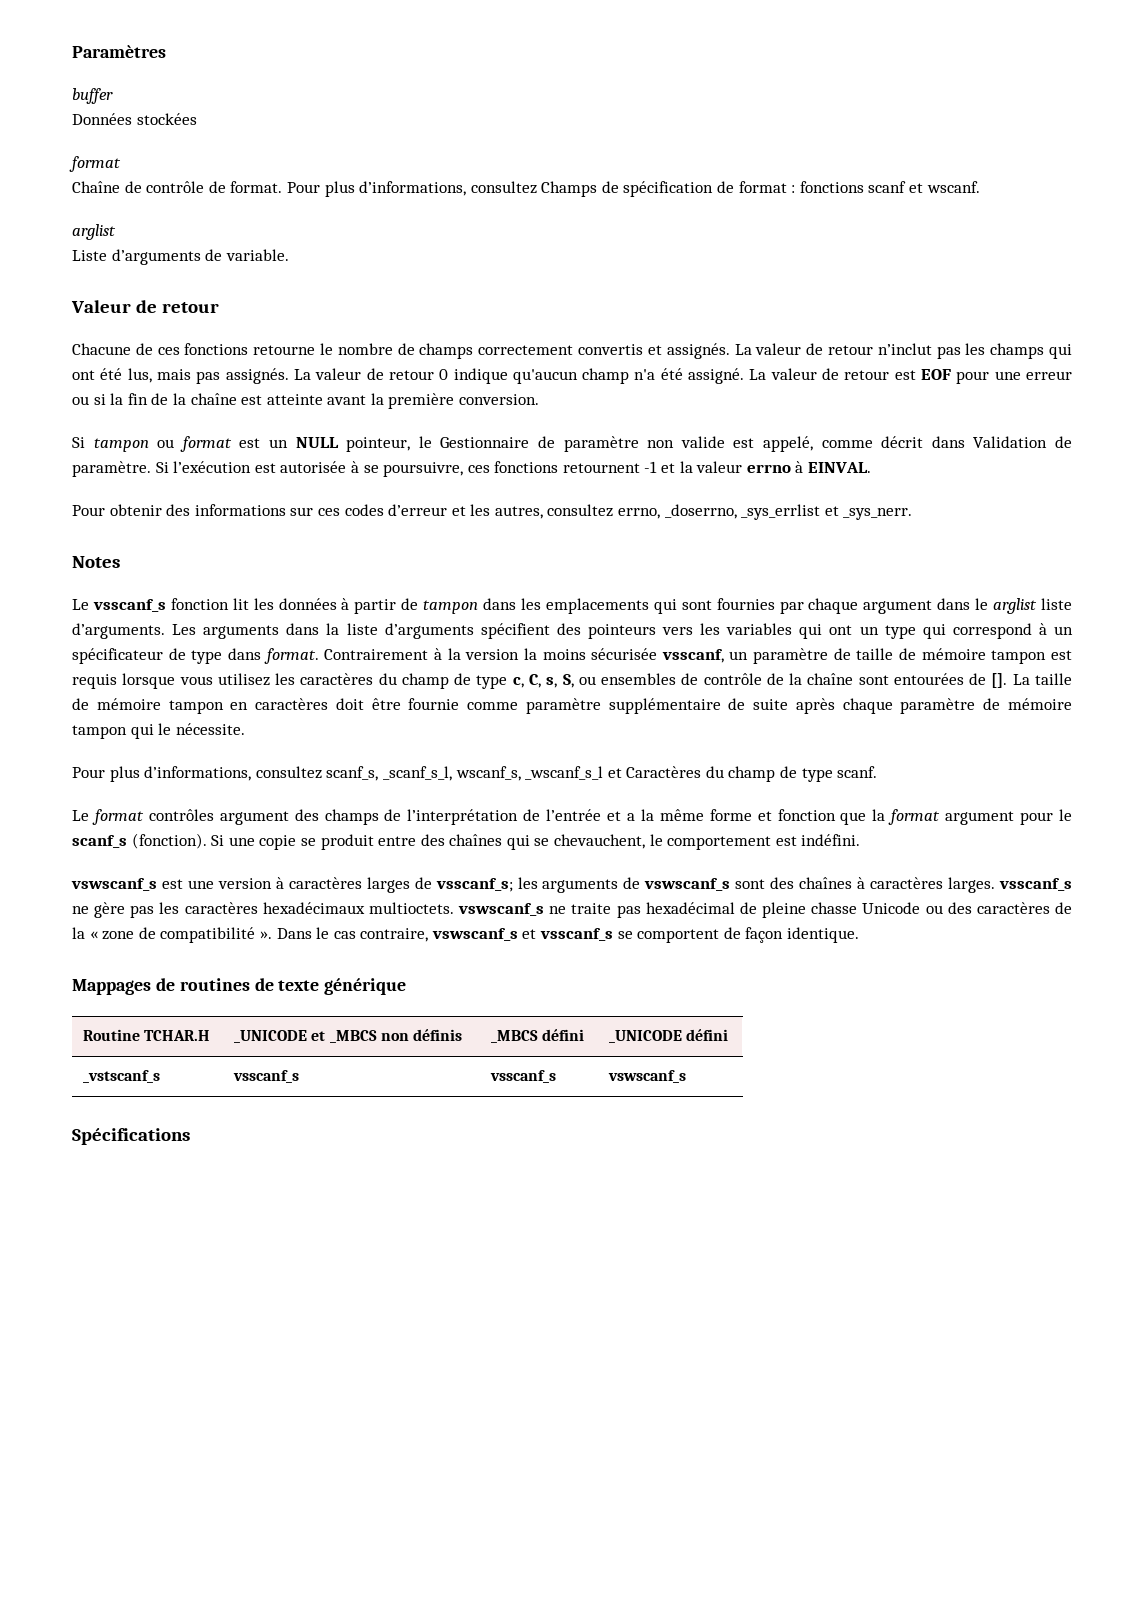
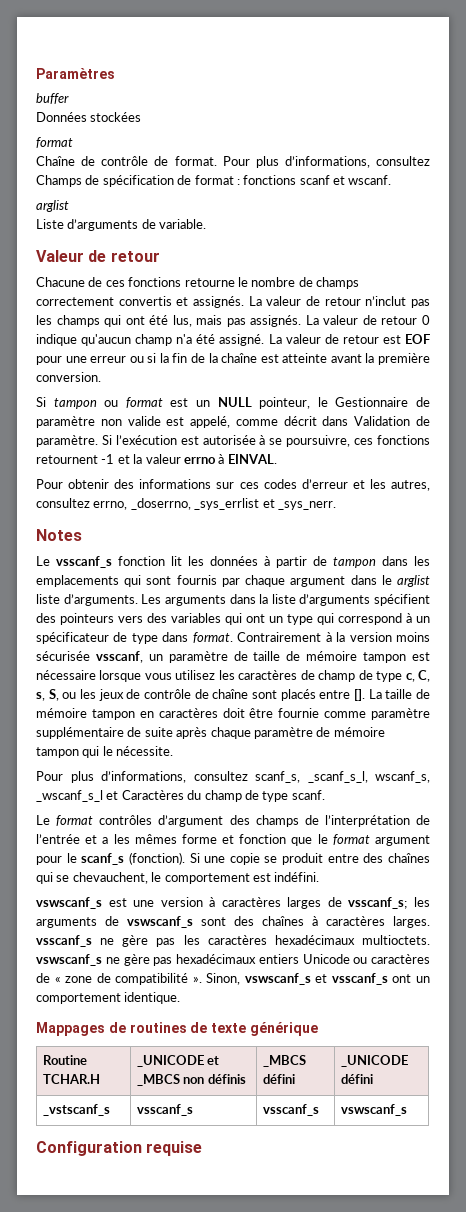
- Le vsscanf_s fonction lit les données à partir de tampon dans les emplacements qui sont fournies par chaque argument dans le arglist liste d’arguments.
+ Le vsscanf_s fonction lit les données à partir de tampon dans les emplacements qui sont fournis par chaque argument dans le arglist liste d’arguments.
- Les arguments dans la liste d’arguments spécifient des pointeurs vers les variables qui ont un type qui correspond à un spécificateur de type dans format.
+ Les arguments dans la liste d’arguments spécifient des pointeurs vers des variables qui ont un type qui correspond à un spécificateur de type dans format.
- Contrairement à la version la moins sécurisée vsscanf, un paramètre de taille de mémoire tampon est requis lorsque vous utilisez les caractères du champ de type c, C, s, S, ou ensembles de contrôle de la chaîne sont entourées de [].
+ Contrairement à la version moins sécurisée vsscanf, un paramètre de taille de mémoire tampon est nécessaire lorsque vous utilisez les caractères de champ de type c, C, s, S, ou les jeux de contrôle de chaîne sont placés entre [].
- Le format contrôles argument des champs de l’interprétation de l’entrée et a la même forme et fonction que la format argument pour le scanf_s (fonction).
+ Le format contrôles d’argument des champs de l’interprétation de l’entrée et a les mêmes forme et fonction que le format argument pour le scanf_s (fonction).
- vswscanf_s est une version à caractères larges de vsscanf_s; les arguments de vswscanf_s sont des chaînes à caractères larges. vsscanf_s ne gère pas les caractères hexadécimaux multioctets. vswscanf_s ne traite pas hexadécimal de pleine chasse Unicode ou des caractères de la « zone de compatibilité ».
+ vswscanf_s est une version à caractères larges de vsscanf_s; les arguments de vswscanf_s sont des chaînes à caractères larges. vsscanf_s ne gère pas les caractères hexadécimaux multioctets. vswscanf_s ne gère pas hexadécimaux entiers Unicode ou caractères de « zone de compatibilité ».
- Dans le cas contraire, vswscanf_s et vsscanf_s se comportent de façon identique.
+ Sinon, vswscanf_s et vsscanf_s ont un comportement identique.
- Spécifications
+ Configuration requise

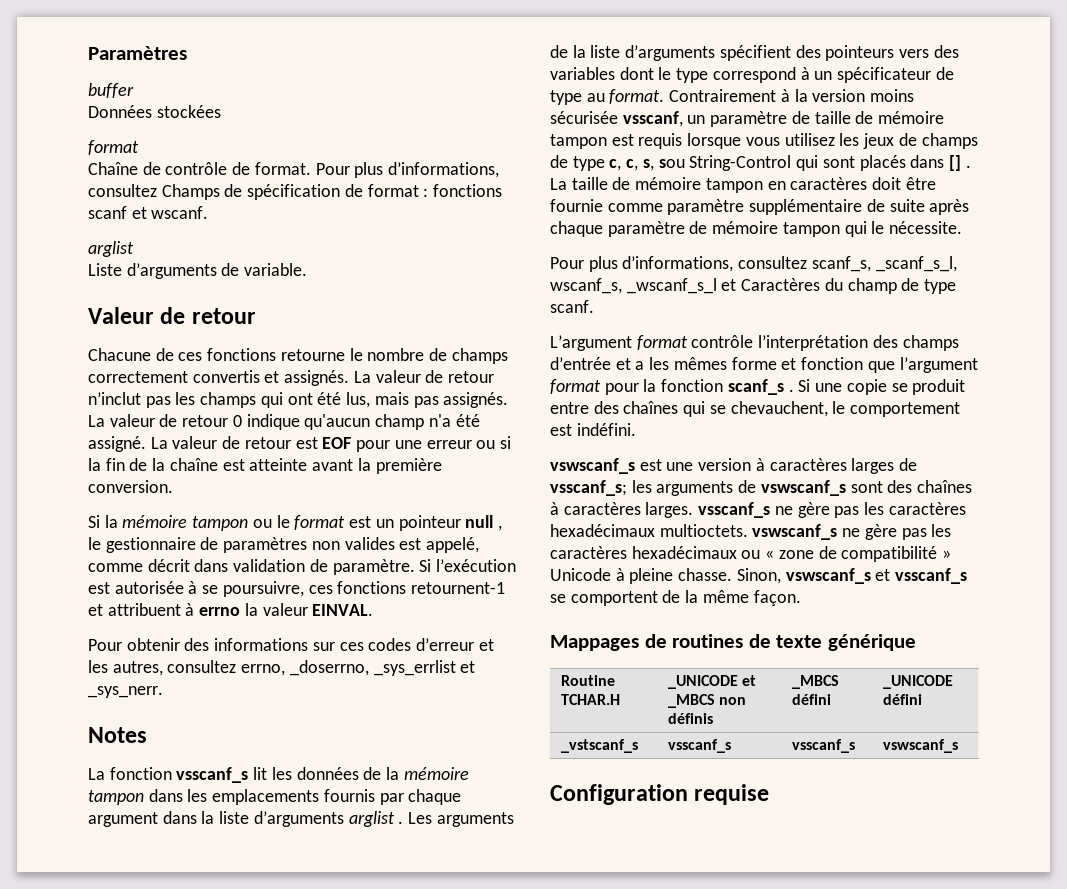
- Si tampon ou format est un NULL pointeur, le Gestionnaire de paramètre non valide est appelé, comme décrit dans Validation de paramètre.
+ Si la mémoire tampon ou le format est un pointeur null , le gestionnaire de paramètres non valides est appelé, comme décrit dans validation de paramètre.
- Si l’exécution est autorisée à se poursuivre, ces fonctions retournent -1 et la valeur errno à EINVAL.
+ Si l’exécution est autorisée à se poursuivre, ces fonctions retournent-1 et attribuent à errno la valeur EINVAL.
- Le vsscanf_s fonction lit les données à partir de tampon dans les emplacements qui sont fournis par chaque argument dans le arglist liste d’arguments.
+ La fonction vsscanf_s lit les données de la mémoire tampon dans les emplacements fournis par chaque argument dans la liste d’arguments arglist .
- Les arguments dans la liste d’arguments spécifient des pointeurs vers des variables qui ont un type qui correspond à un spécificateur de type dans format.
+ Les arguments de la liste d’arguments spécifient des pointeurs vers des variables dont le type correspond à un spécificateur de type au format.
- Contrairement à la version moins sécurisée vsscanf, un paramètre de taille de mémoire tampon est nécessaire lorsque vous utilisez les caractères de champ de type c, C, s, S, ou les jeux de contrôle de chaîne sont placés entre [].
+ Contrairement à la version moins sécurisée vsscanf, un paramètre de taille de mémoire tampon est requis lorsque vous utilisez les jeux de champs de type c, c, s, sou String-Control qui sont placés dans [] .
- Le format contrôles d’argument des champs de l’interprétation de l’entrée et a les mêmes forme et fonction que le format argument pour le scanf_s (fonction).
+ L’argument format contrôle l’interprétation des champs d’entrée et a les mêmes forme et fonction que l’argument format pour la fonction scanf_s .
- vswscanf_s est une version à caractères larges de vsscanf_s; les arguments de vswscanf_s sont des chaînes à caractères larges. vsscanf_s ne gère pas les caractères hexadécimaux multioctets. vswscanf_s ne gère pas hexadécimaux entiers Unicode ou caractères de « zone de compatibilité ». Sinon, vswscanf_s et vsscanf_s ont un comportement identique.
+ vswscanf_s est une version à caractères larges de vsscanf_s; les arguments de vswscanf_s sont des chaînes à caractères larges. vsscanf_s ne gère pas les caractères hexadécimaux multioctets. vswscanf_s ne gère pas les caractères hexadécimaux ou « zone de compatibilité » Unicode à pleine chasse. Sinon, vswscanf_s et vsscanf_s se comportent de la même façon.

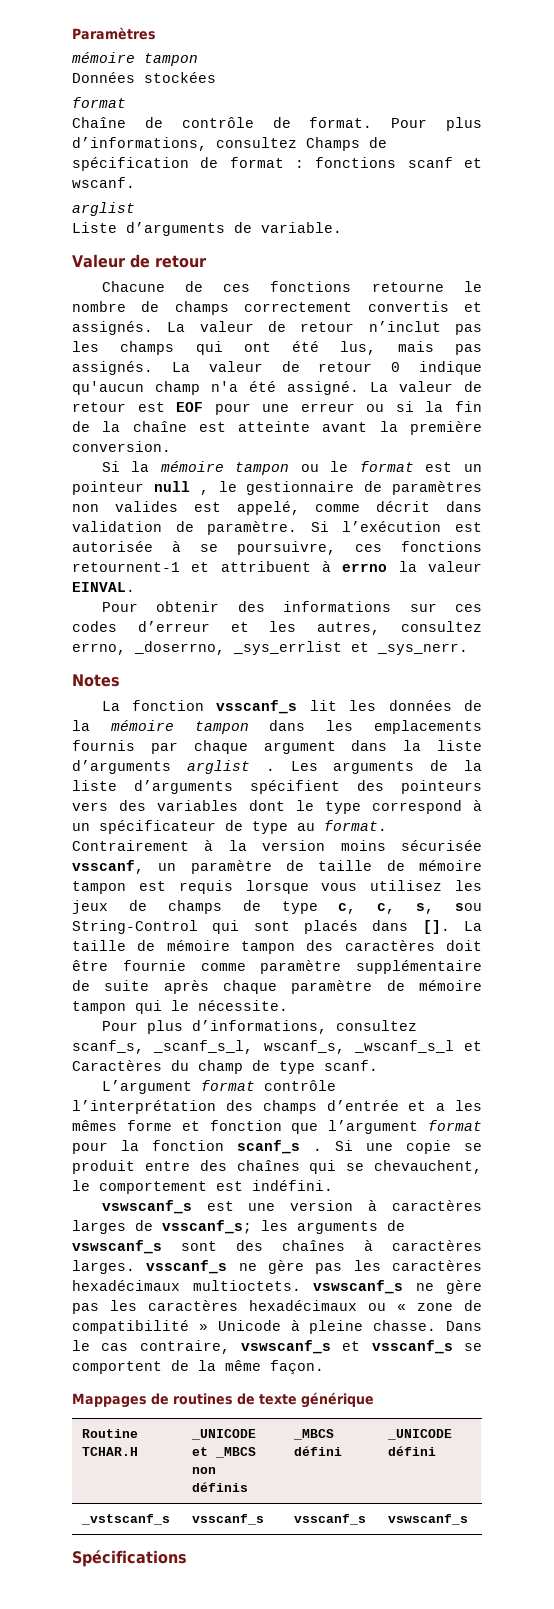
  Paramètres
- buffer
+ mémoire tampon
- Contrairement à la version moins sécurisée vsscanf, un paramètre de taille de mémoire tampon est requis lorsque vous utilisez les jeux de champs de type c, c, s, sou String-Control qui sont placés dans [] .
+ Contrairement à la version moins sécurisée vsscanf, un paramètre de taille de mémoire tampon est requis lorsque vous utilisez les jeux de champs de type c, c, s, sou String-Control qui sont placés dans [].
- La taille de mémoire tampon en caractères doit être fournie comme paramètre supplémentaire de suite après chaque paramètre de mémoire tampon qui le nécessite.
+ La taille de mémoire tampon des caractères doit être fournie comme paramètre supplémentaire de suite après chaque paramètre de mémoire tampon qui le nécessite.
- Sinon, vswscanf_s et vsscanf_s se comportent de la même façon.
+ Dans le cas contraire, vswscanf_s et vsscanf_s se comportent de la même façon.
- Configuration requise
+ Spécifications

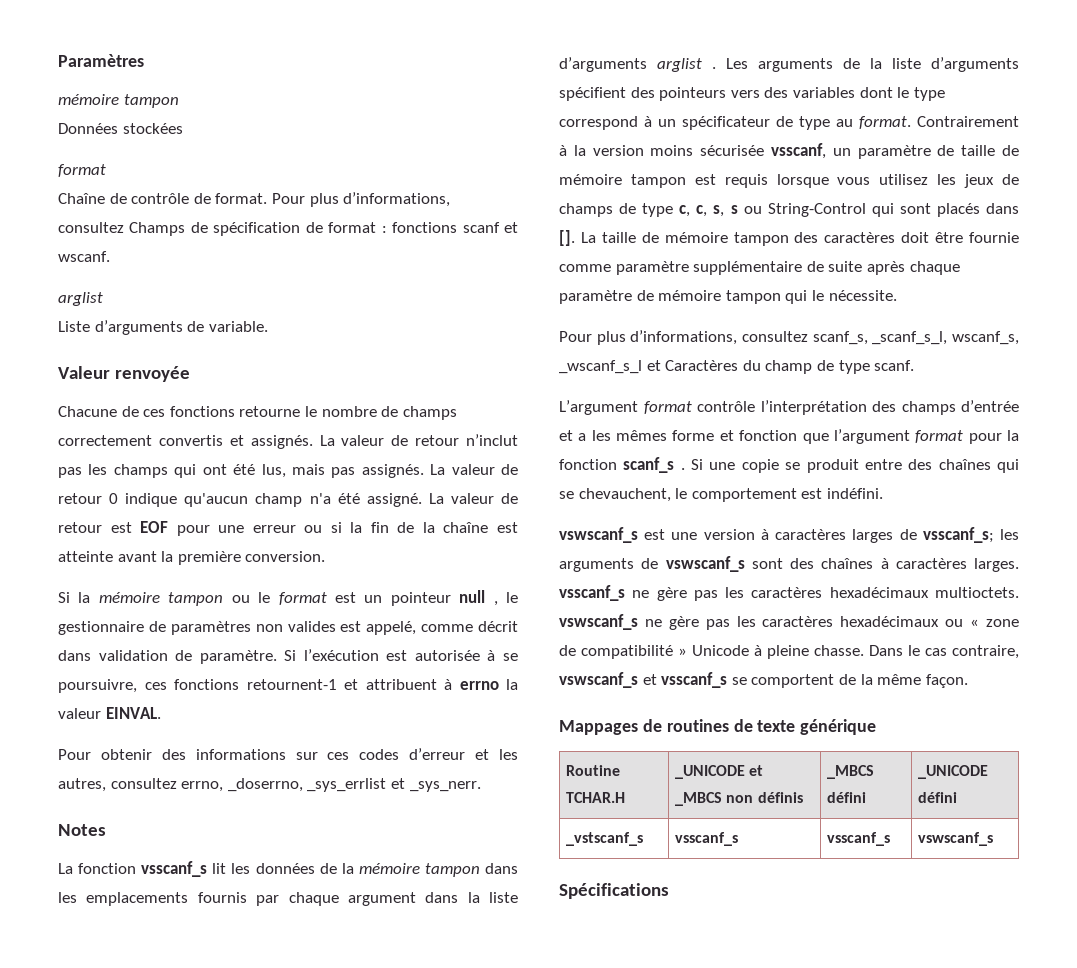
- Valeur de retour
+ Valeur renvoyée
- Contrairement à la version moins sécurisée vsscanf, un paramètre de taille de mémoire tampon est requis lorsque vous utilisez les jeux de champs de type c, c, s, sou String-Control qui sont placés dans [].
+ Contrairement à la version moins sécurisée vsscanf, un paramètre de taille de mémoire tampon est requis lorsque vous utilisez les jeux de champs de type c, c, s, s ou String-Control qui sont placés dans [].

